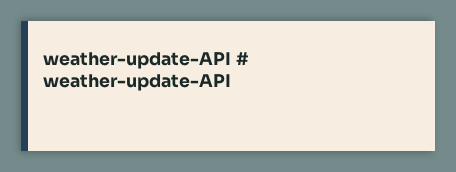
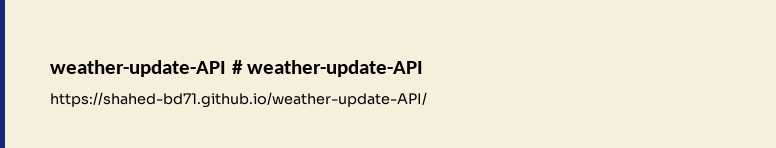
+ https://shahed-bd71.github.io/weather-update-API/

